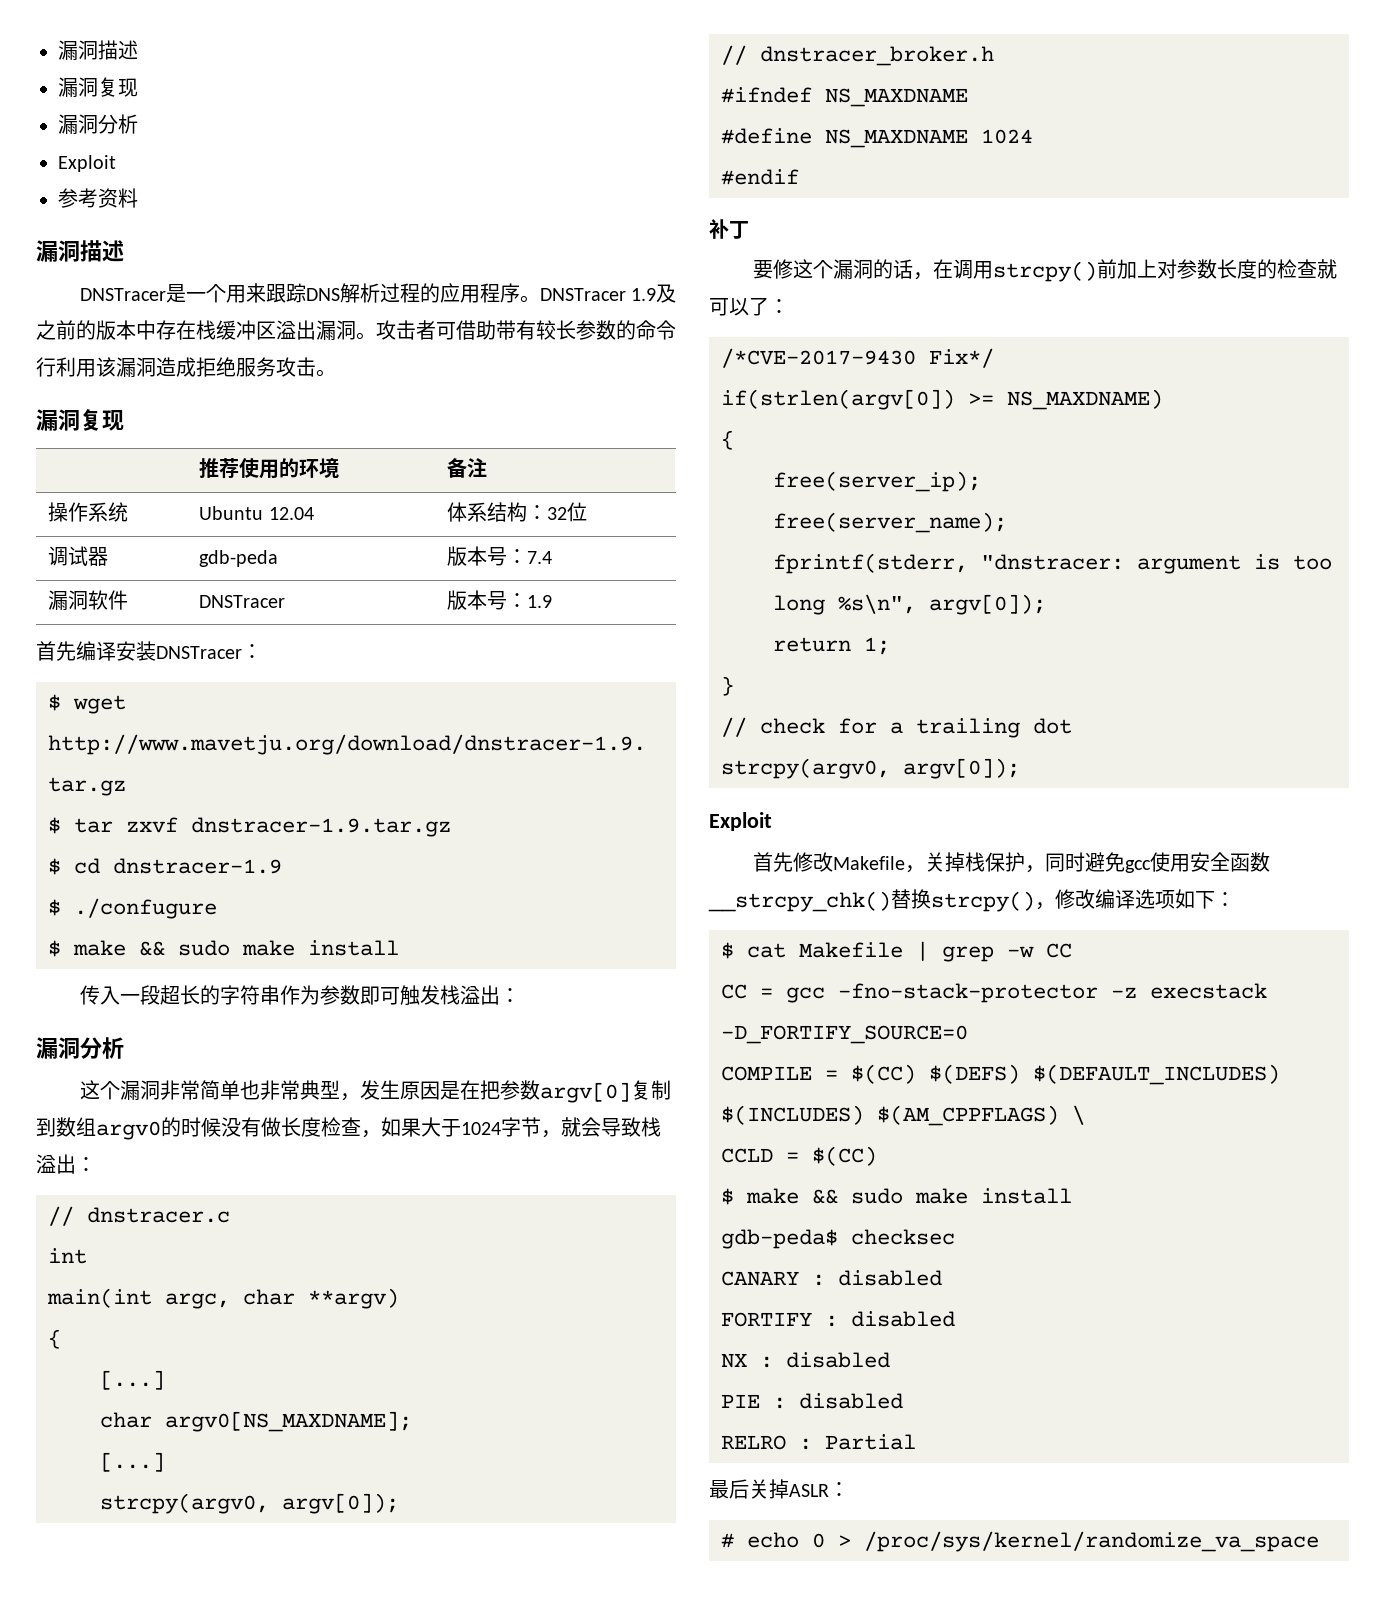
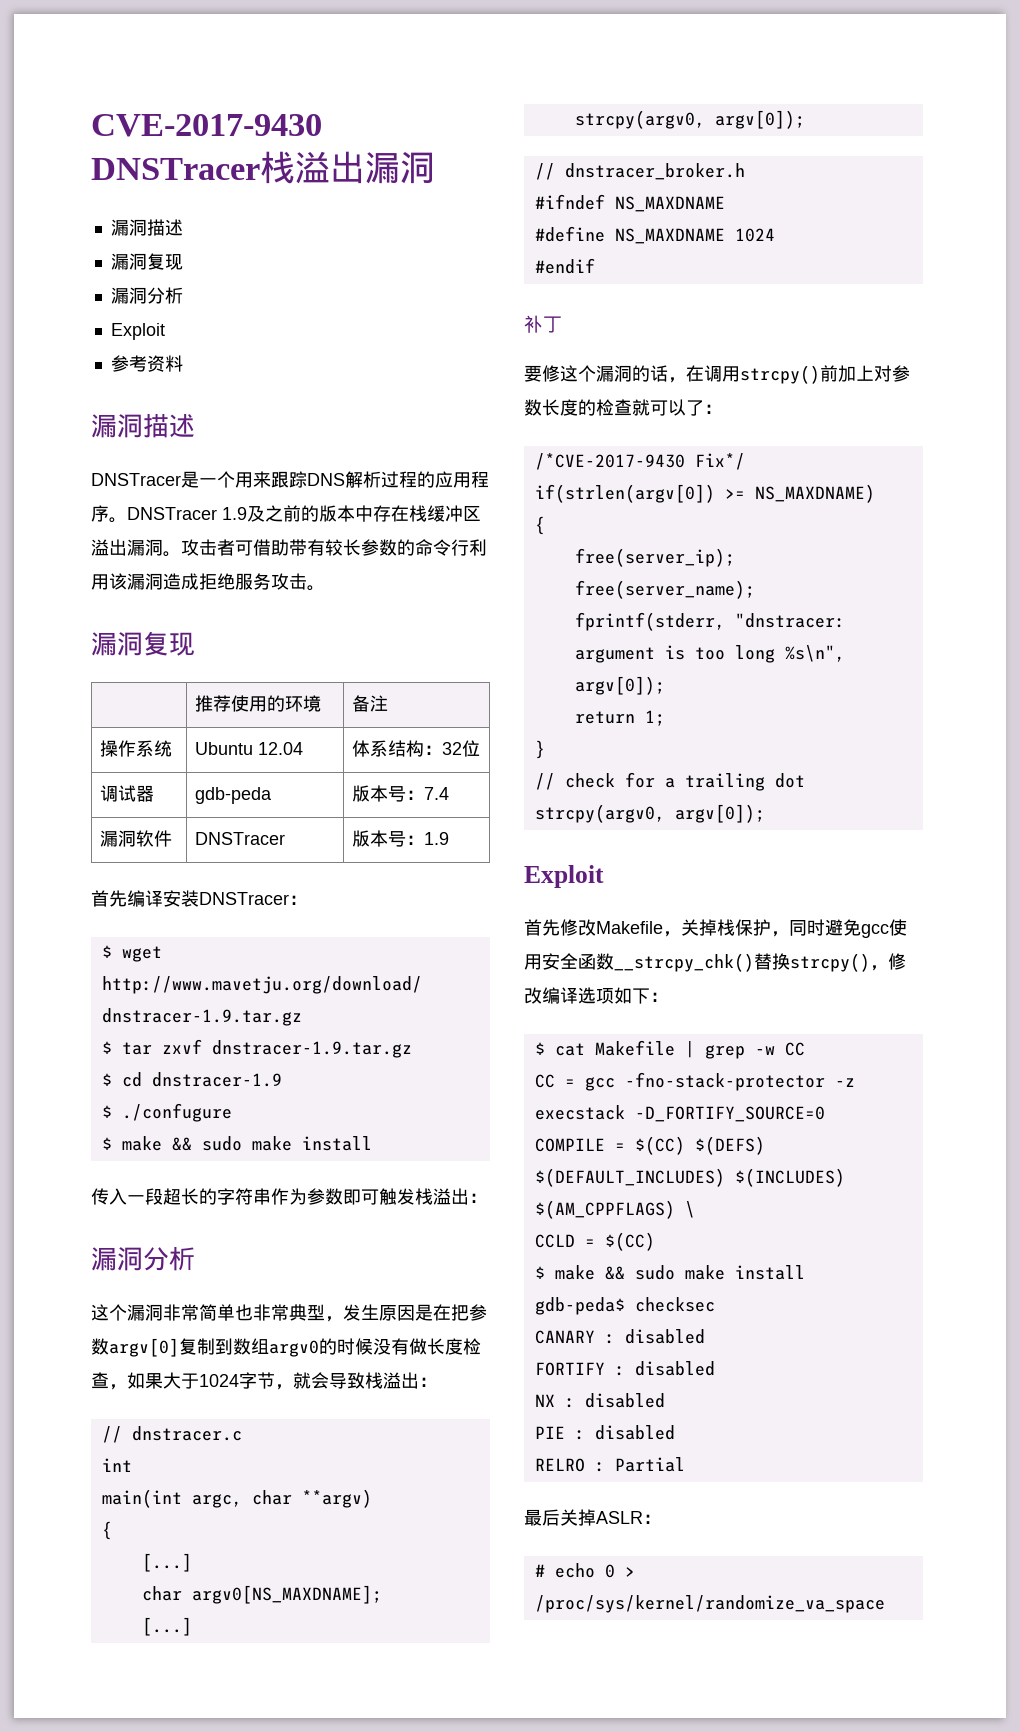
+ CVE-2017-9430 DNSTracer栈溢出漏洞

